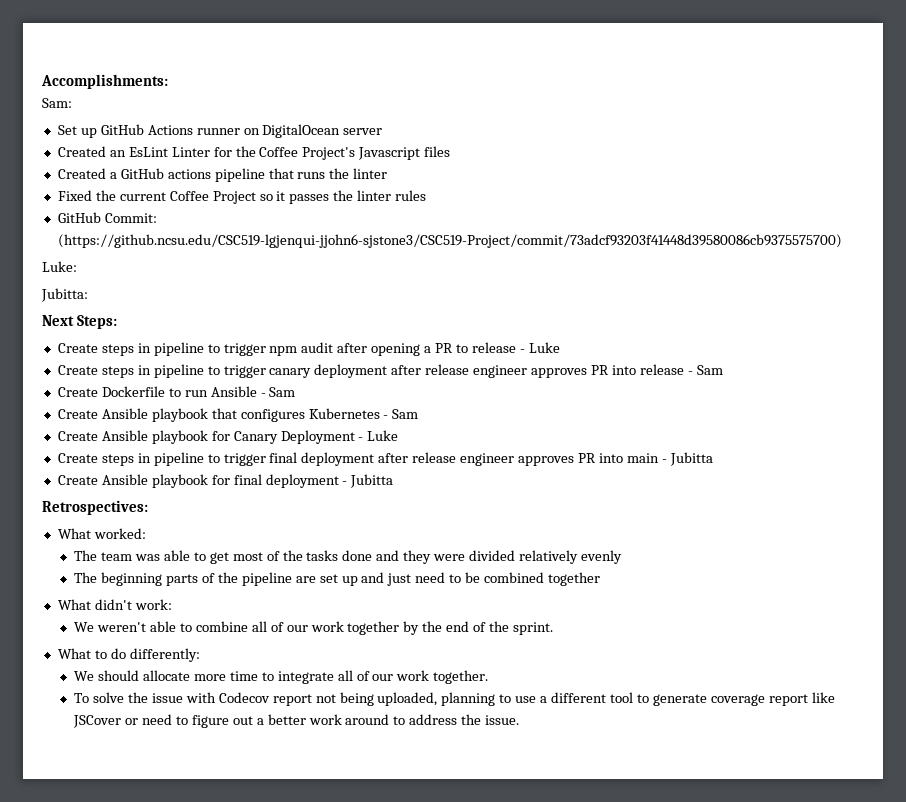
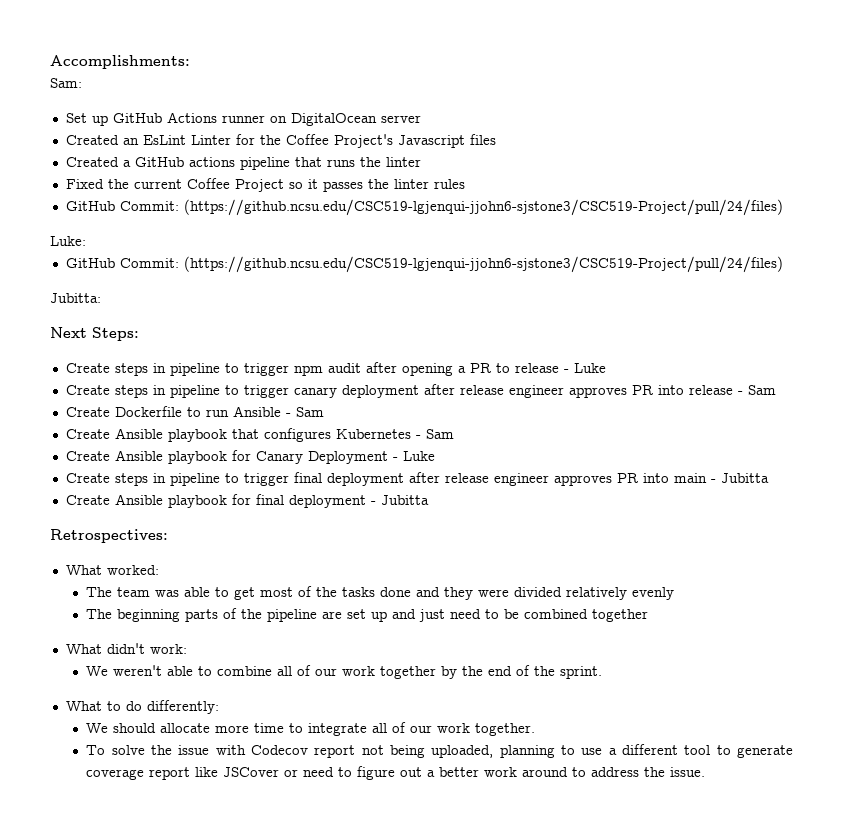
  Fixed the current Coffee Project so it passes the linter rules
- GitHub Commit: (https://github.ncsu.edu/CSC519-lgjenqui-jjohn6-sjstone3/CSC519-Project/commit/73adcf93203f41448d39580086cb9375575700)
+ GitHub Commit: (https://github.ncsu.edu/CSC519-lgjenqui-jjohn6-sjstone3/CSC519-Project/pull/24/files)
  Luke:
+ GitHub Commit: (https://github.ncsu.edu/CSC519-lgjenqui-jjohn6-sjstone3/CSC519-Project/pull/24/files)

